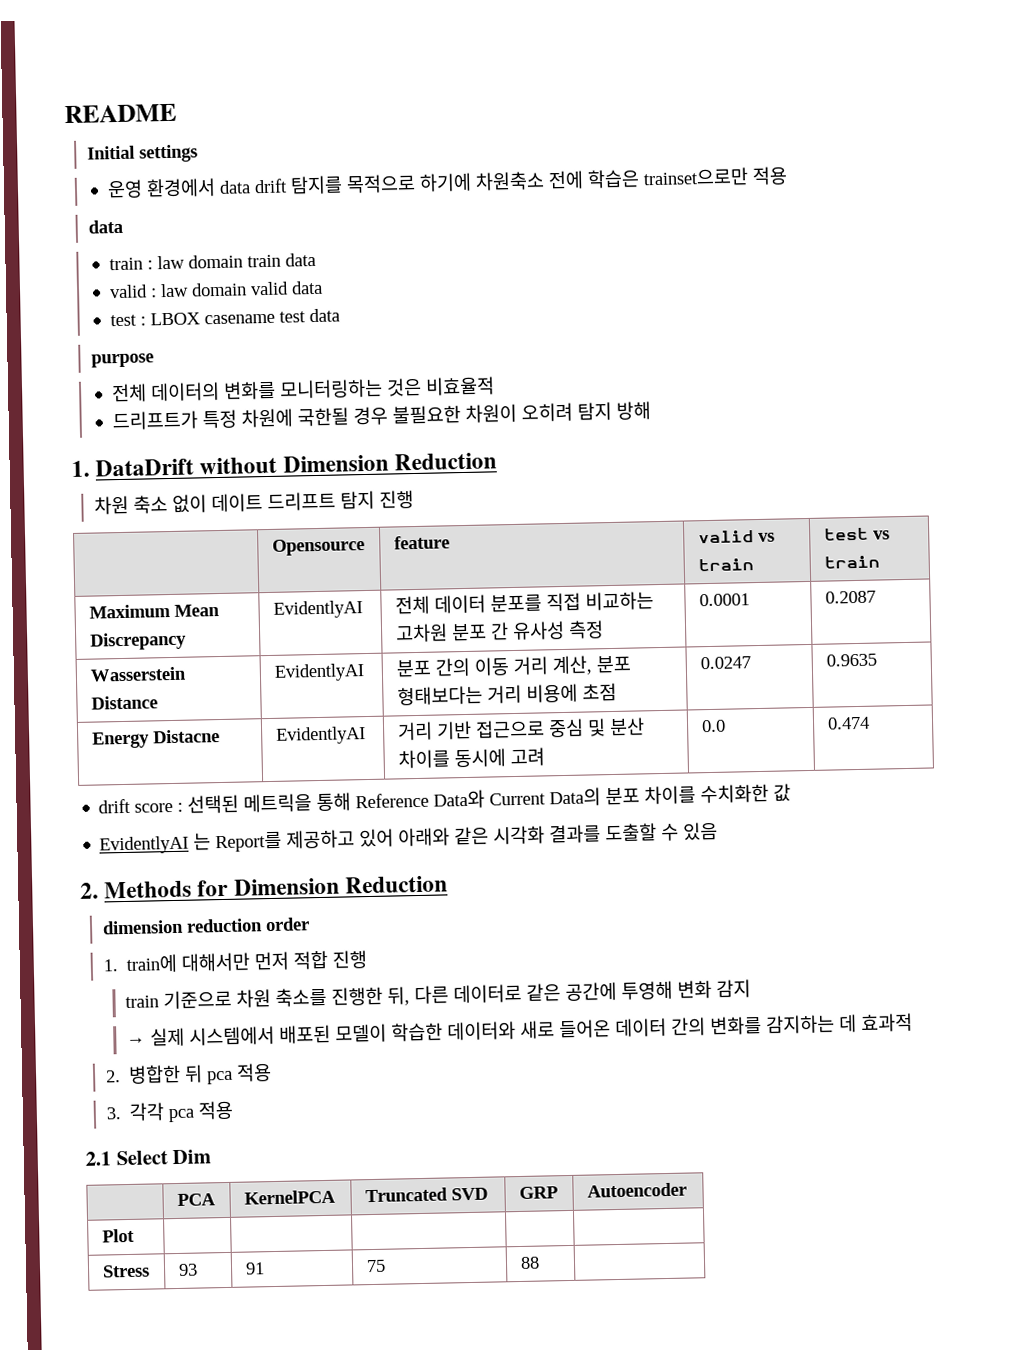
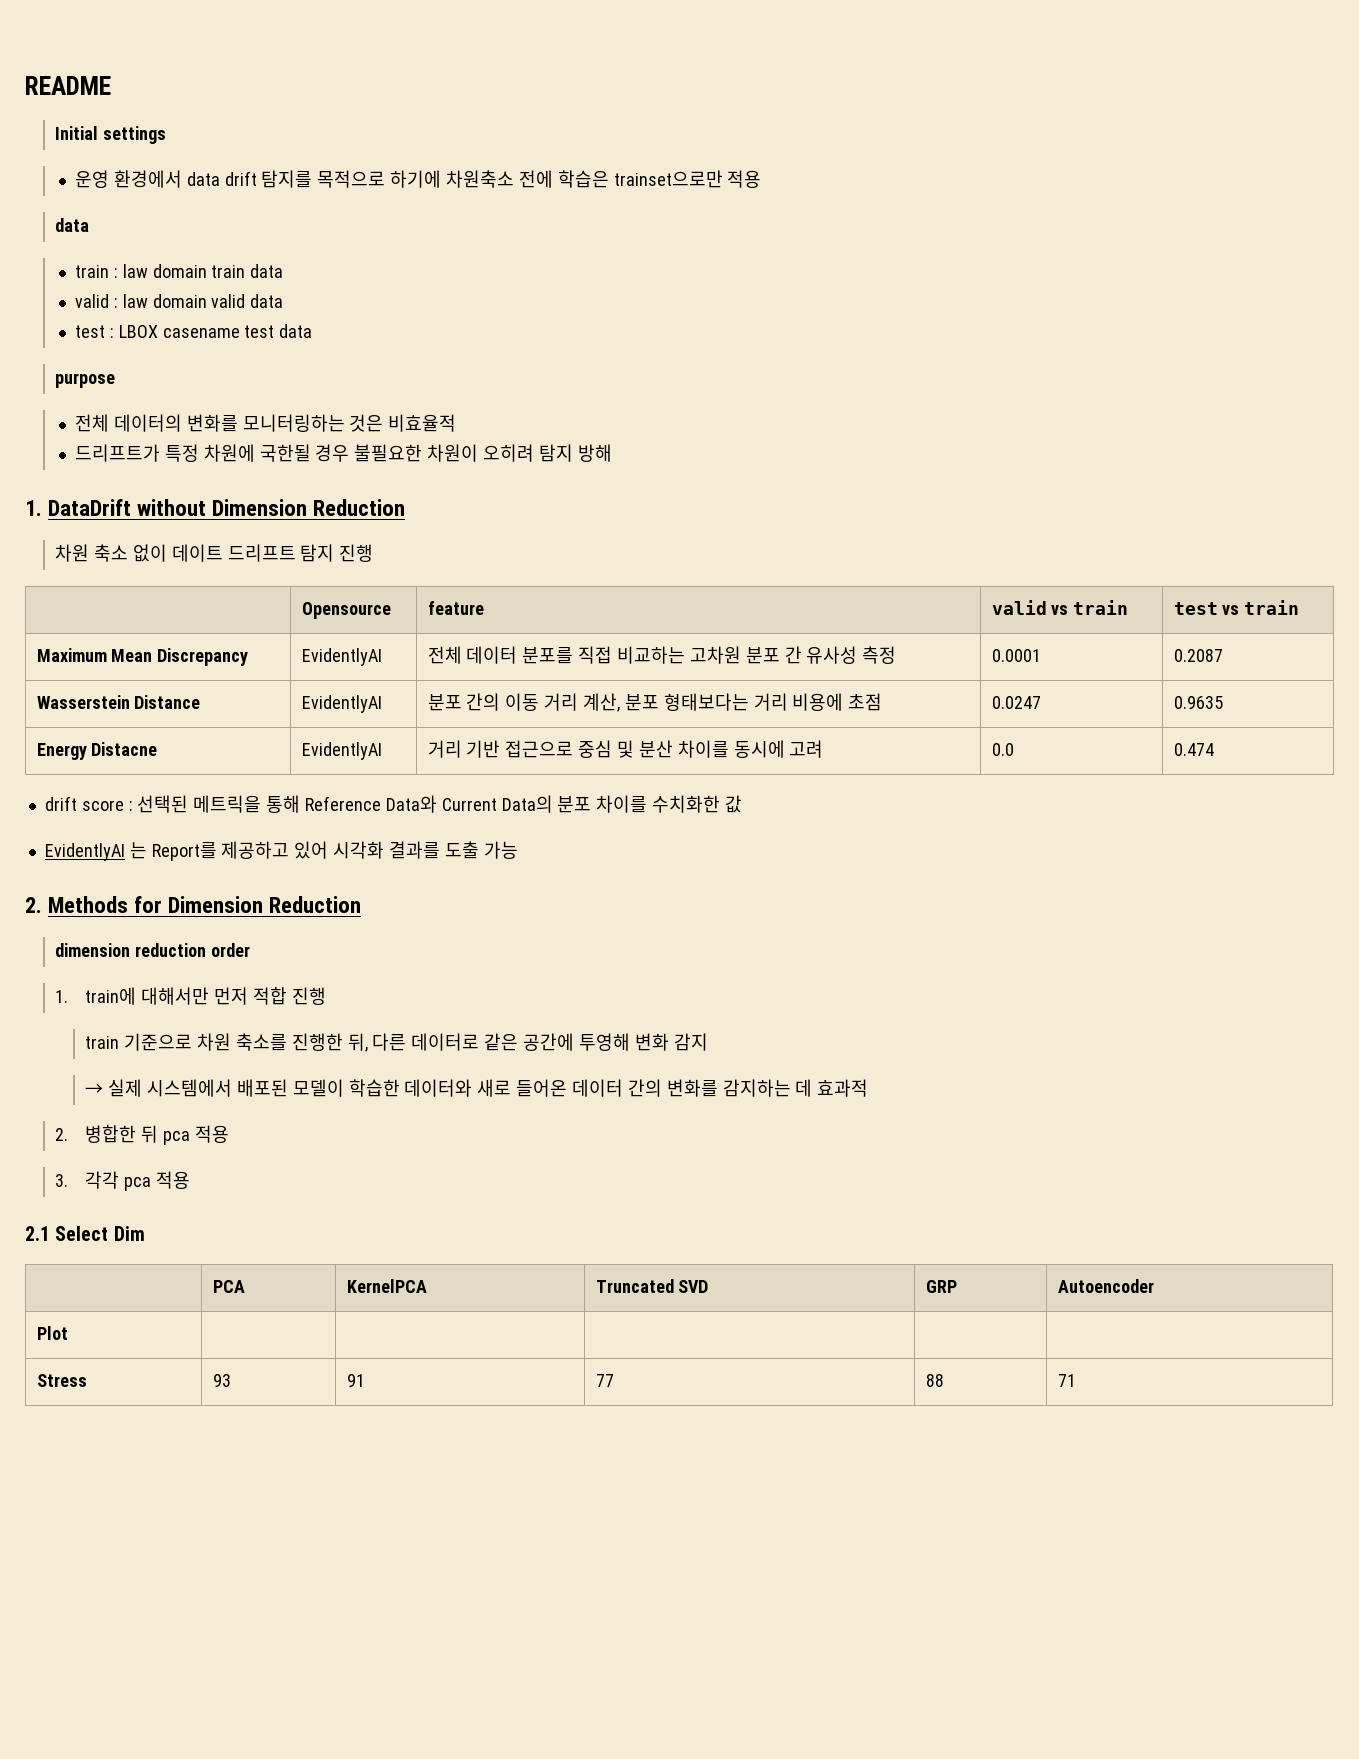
- EvidentlyAI 는 Report를 제공하고 있어 아래와 같은 시각화 결과를 도출할 수 있음
+ EvidentlyAI 는 Report를 제공하고 있어 시각화 결과를 도출 가능
- Stress | 93 | 91 | 75 | 88 |
+ Stress | 93 | 91 | 77 | 88 | 71

